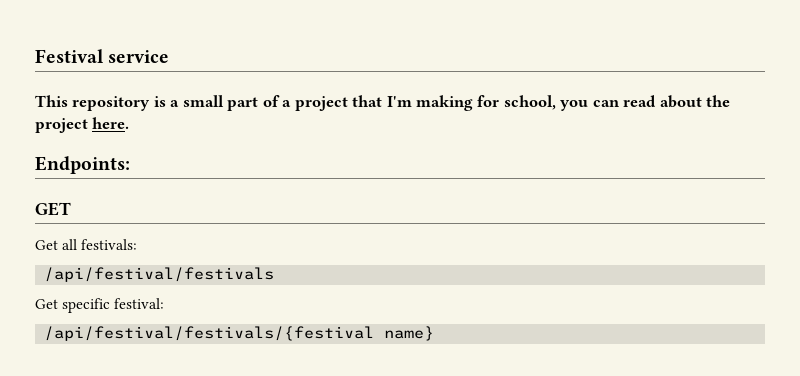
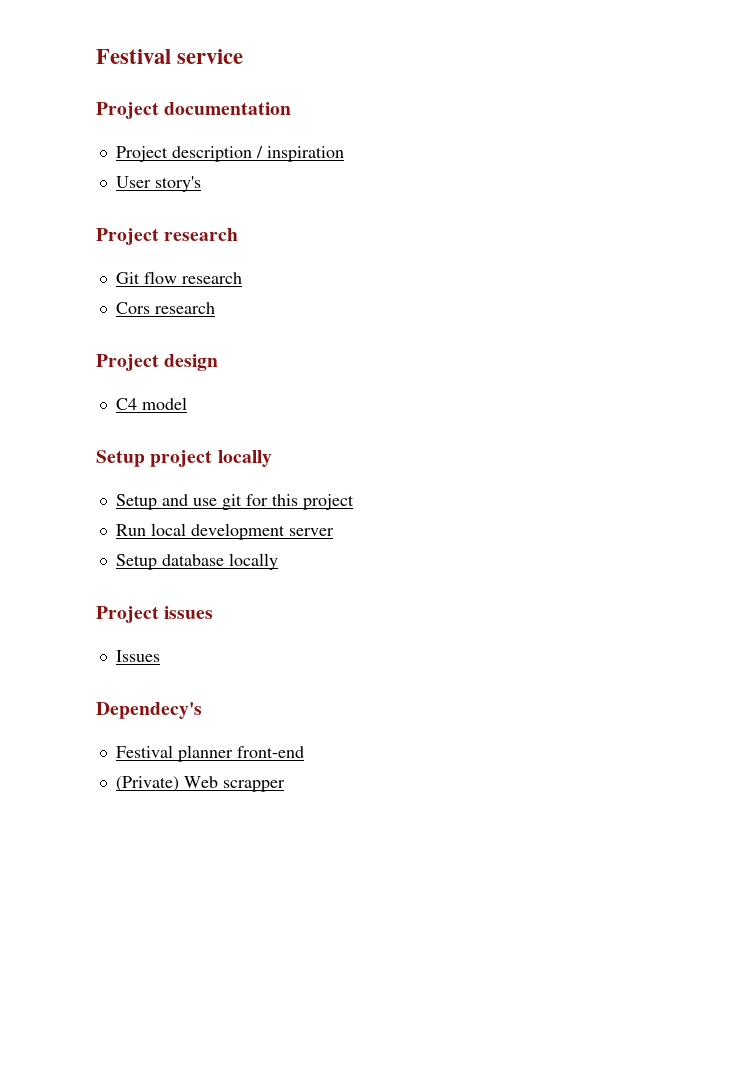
- This repository is a small part of a project that I'm making for school, you can read about the project here.
- Endpoints:
- GET
- Get all festivals:
- /api/festival/festivals
- Get specific festival:
- /api/festival/festivals/{festival name}
+ Project documentation
+ Project description / inspiration
+ User story's
+ Project research
+ Git flow research
+ Cors research
+ Project design
+ C4 model
+ Setup project locally
+ Setup and use git for this project
+ Run local development server
+ Setup database locally
+ Project issues
+ Issues
+ Dependecy's
+ Festival planner front-end
+ (Private) Web scrapper

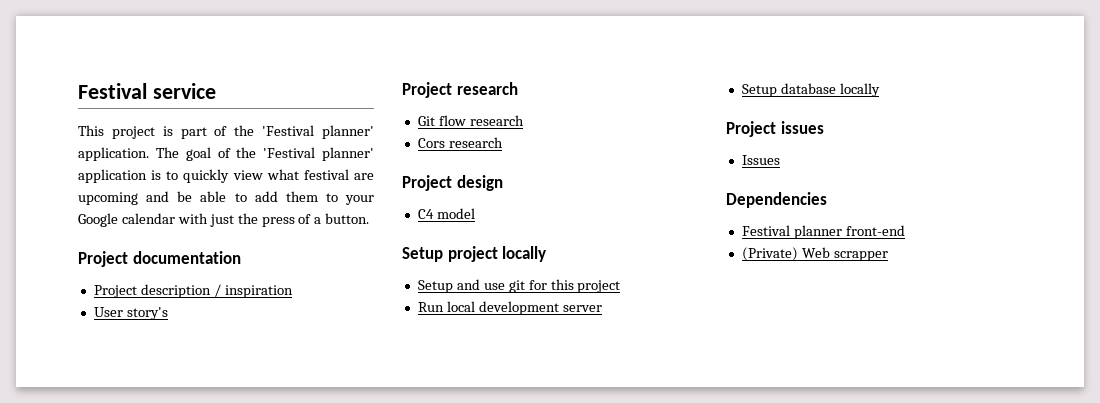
+ This project is part of the 'Festival planner' application. The goal of the 'Festival planner' application is to quickly view what festival are upcoming and be able to add them to your Google calendar with just the press of a button.
- Dependecy's
+ Dependencies

